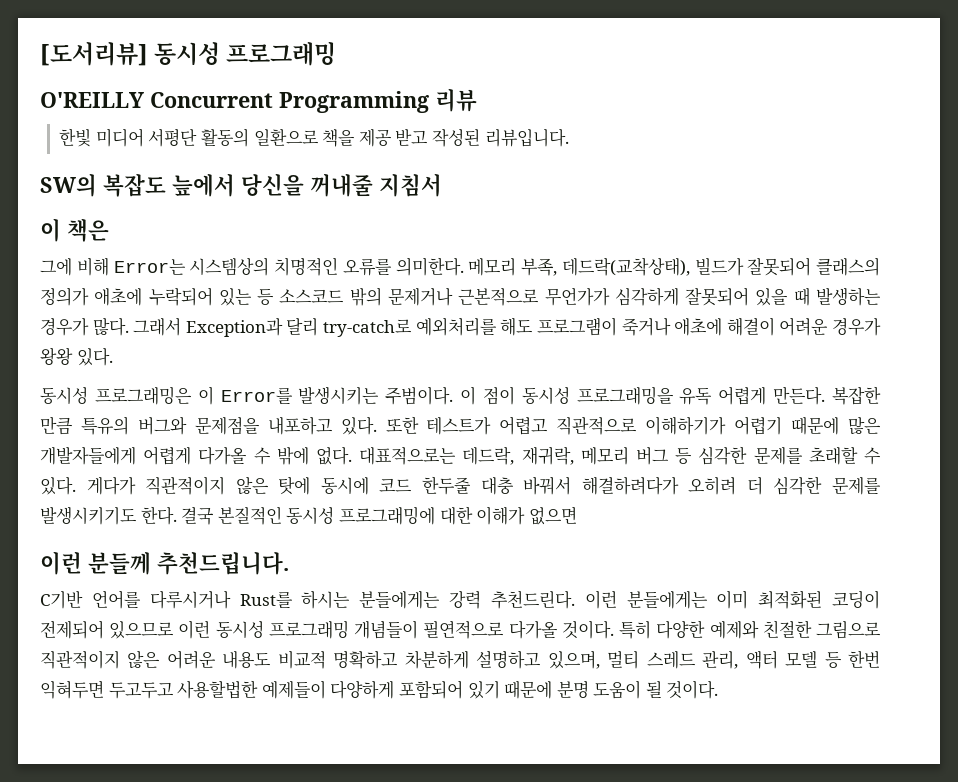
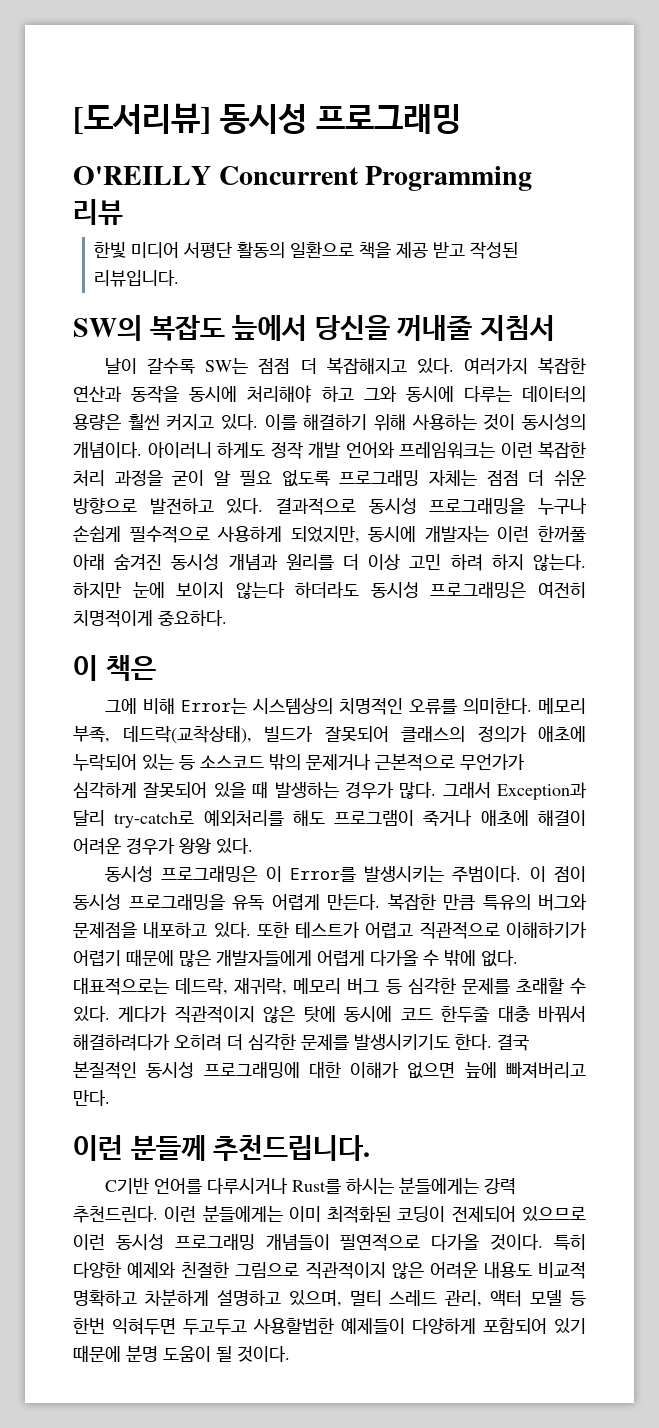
+ 날이 갈수록 SW는 점점 더 복잡해지고 있다. 여러가지 복잡한 연산과 동작을 동시에 처리해야 하고 그와 동시에 다루는 데이터의 용량은 훨씬 커지고 있다. 이를 해결하기 위해 사용하는 것이 동시성의 개념이다. 아이러니 하게도 정작 개발 언어와 프레임워크는 이런 복잡한 처리 과정을 굳이 알 필요 없도록 프로그래밍 자체는 점점 더 쉬운 방향으로 발전하고 있다. 결과적으로 동시성 프로그래밍을 누구나 손쉽게 필수적으로 사용하게 되었지만, 동시에 개발자는 이런 한꺼풀 아래 숨겨진 동시성 개념과 원리를 더 이상 고민 하려 하지 않는다. 하지만 눈에 보이지 않는다 하더라도 동시성 프로그래밍은 여전히 치명적이게 중요하다.
- 결국 본질적인 동시성 프로그래밍에 대한 이해가 없으면
+ 결국 본질적인 동시성 프로그래밍에 대한 이해가 없으면 늪에 빠져버리고 만다.

